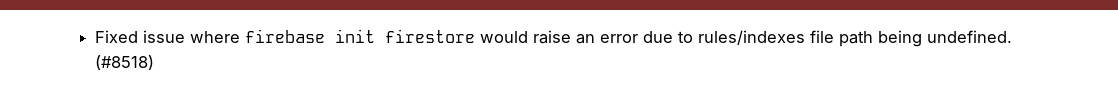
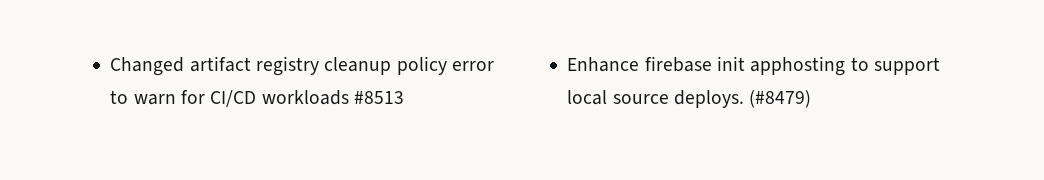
- Fixed issue where firebase init firestore would raise an error due to rules/indexes file path being undefined. (#8518)
+ Changed artifact registry cleanup policy error to warn for CI/CD workloads #8513
+ Enhance firebase init apphosting to support local source deploys. (#8479)

